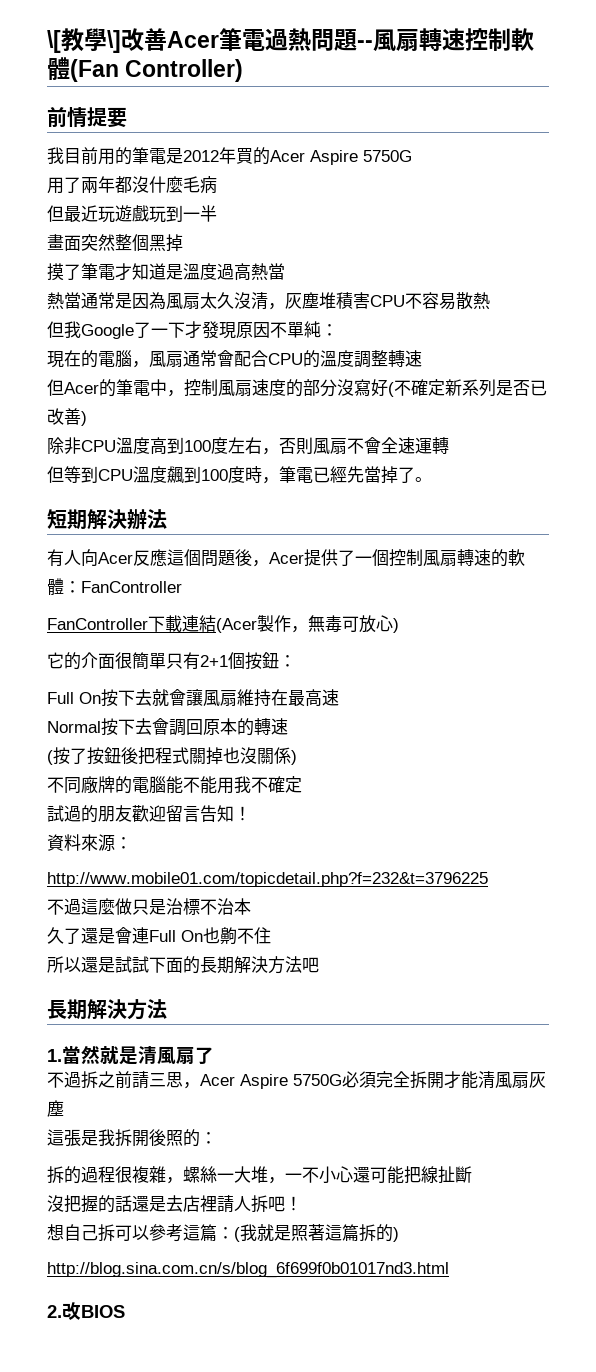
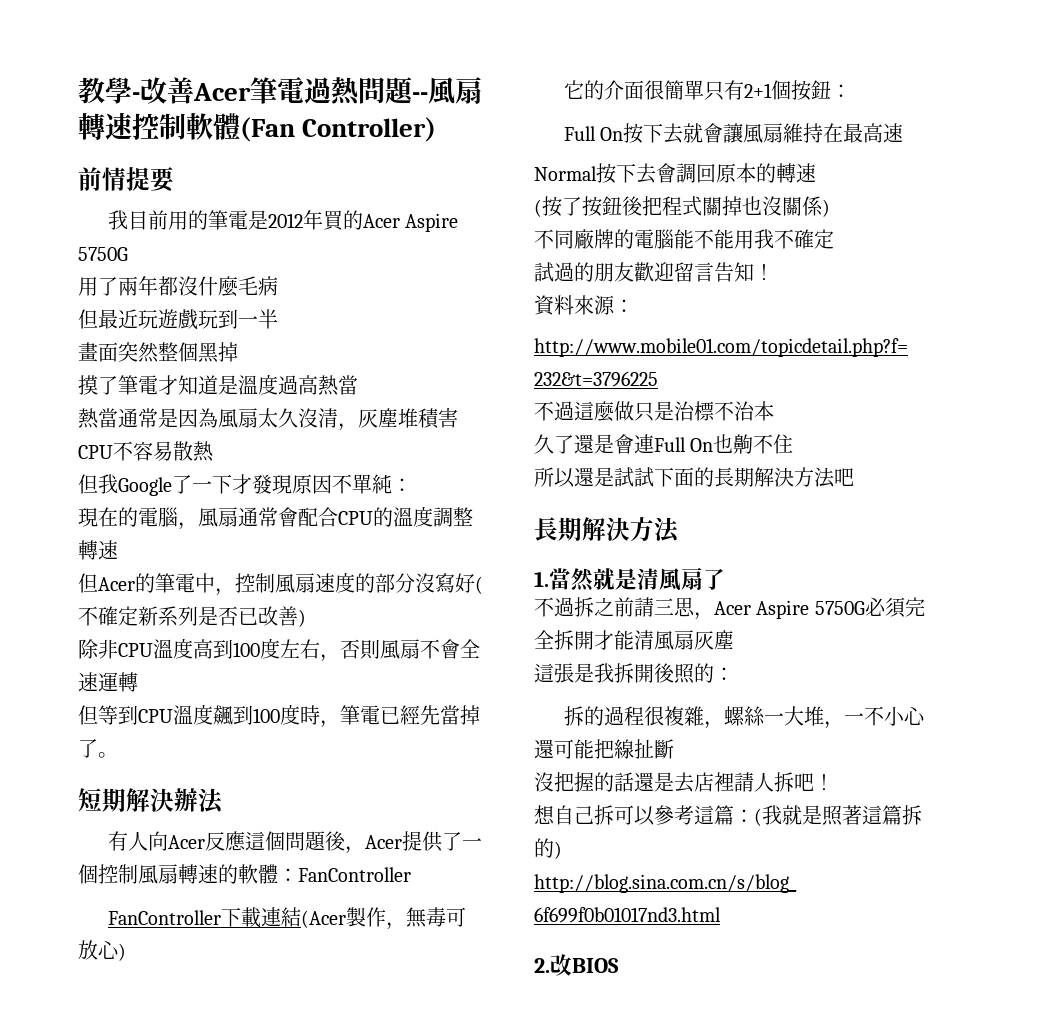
- \[教學\]改善Acer筆電過熱問題--風扇轉速控制軟體(Fan Controller)
+ 教學-改善Acer筆電過熱問題--風扇轉速控制軟體(Fan Controller)

